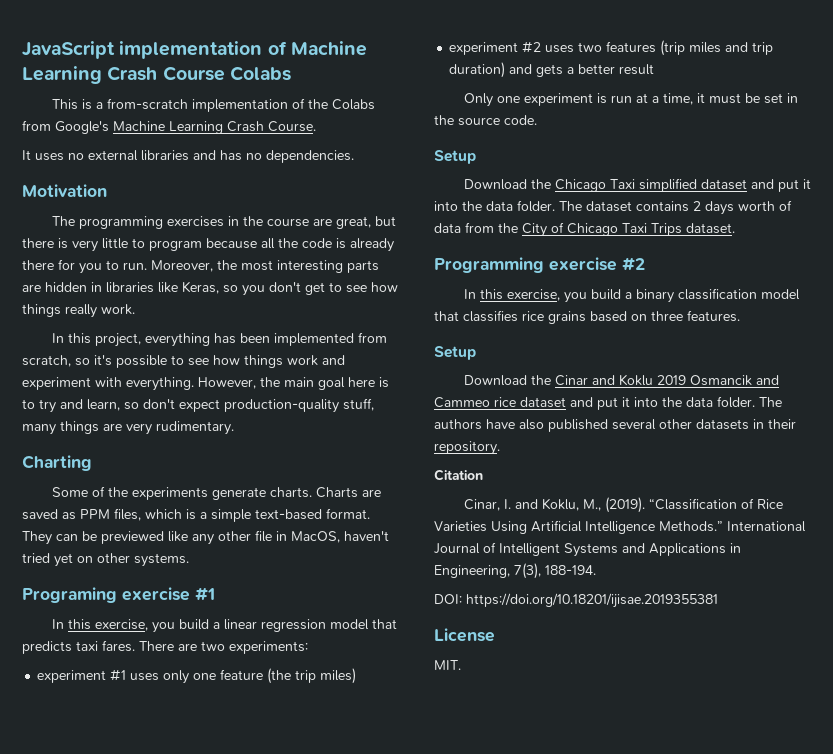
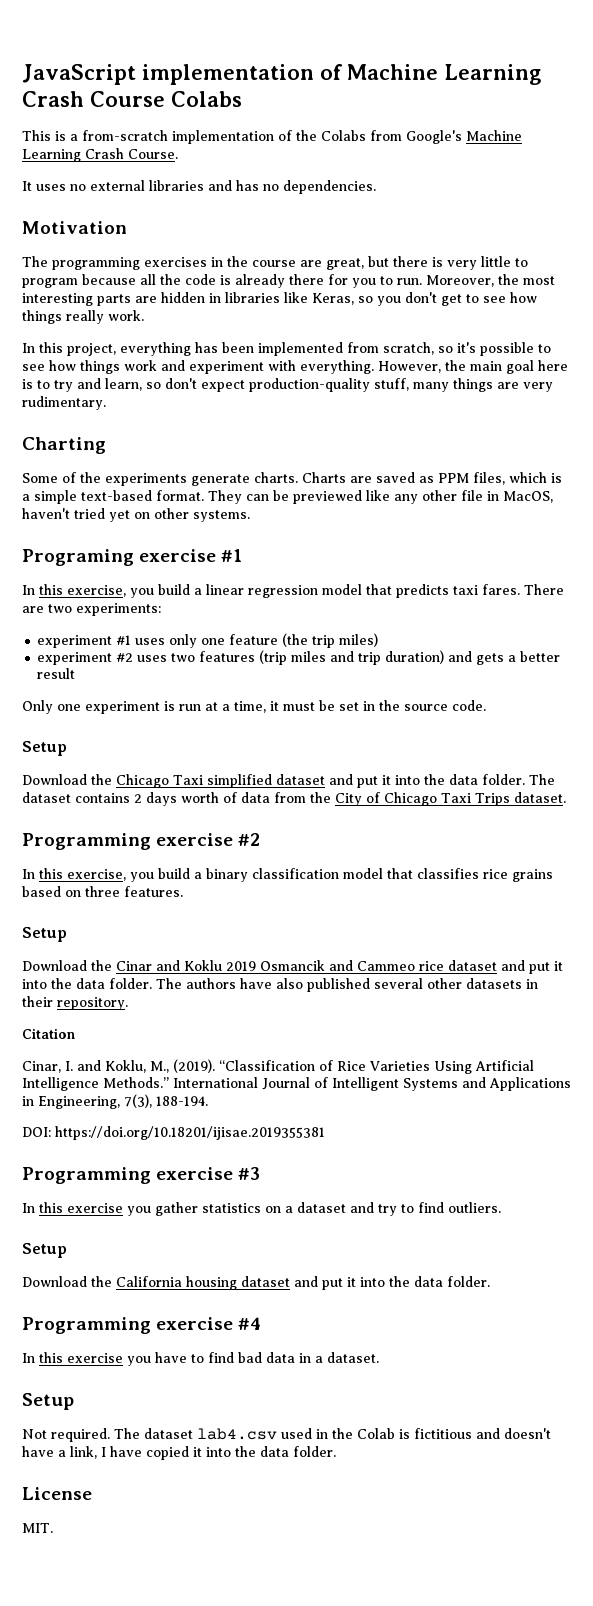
+ Programming exercise #3
+ In this exercise you gather statistics on a dataset and try to find outliers.
+ Setup
+ Download the California housing dataset and put it into the data folder.
+ Programming exercise #4
+ In this exercise you have to find bad data in a dataset.
+ Setup
+ Not required. The dataset lab4.csv used in the Colab is fictitious and doesn't have a link, I have copied it into the data folder.

